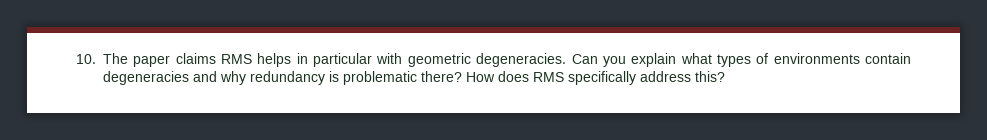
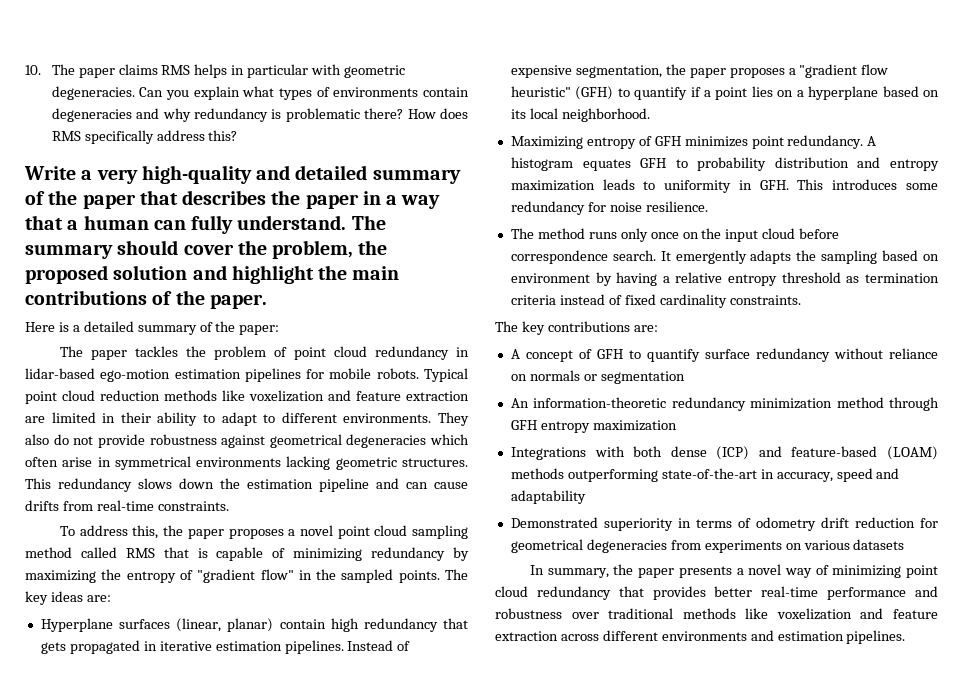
+ Write a very high-quality and detailed summary of the paper that describes the paper in a way that a human can fully understand. The summary should cover the problem, the proposed solution and highlight the main contributions of the paper.
+ Here is a detailed summary of the paper:
+ The paper tackles the problem of point cloud redundancy in lidar-based ego-motion estimation pipelines for mobile robots. Typical point cloud reduction methods like voxelization and feature extraction are limited in their ability to adapt to different environments. They also do not provide robustness against geometrical degeneracies which often arise in symmetrical environments lacking geometric structures. This redundancy slows down the estimation pipeline and can cause drifts from real-time constraints.
+ To address this, the paper proposes a novel point cloud sampling method called RMS that is capable of minimizing redundancy by maximizing the entropy of "gradient flow" in the sampled points. The key ideas are:
+ Hyperplane surfaces (linear, planar) contain high redundancy that gets propagated in iterative estimation pipelines. Instead of expensive segmentation, the paper proposes a "gradient flow heuristic" (GFH) to quantify if a point lies on a hyperplane based on its local neighborhood.
+ Maximizing entropy of GFH minimizes point redundancy. A histogram equates GFH to probability distribution and entropy maximization leads to uniformity in GFH. This introduces some redundancy for noise resilience.
+ The method runs only once on the input cloud before correspondence search. It emergently adapts the sampling based on environment by having a relative entropy threshold as termination criteria instead of fixed cardinality constraints.
+ The key contributions are:
+ A concept of GFH to quantify surface redundancy without reliance on normals or segmentation
+ An information-theoretic redundancy minimization method through GFH entropy maximization
+ Integrations with both dense (ICP) and feature-based (LOAM) methods outperforming state-of-the-art in accuracy, speed and adaptability
+ Demonstrated superiority in terms of odometry drift reduction for geometrical degeneracies from experiments on various datasets
+ In summary, the paper presents a novel way of minimizing point cloud redundancy that provides better real-time performance and robustness over traditional methods like voxelization and feature extraction across different environments and estimation pipelines.

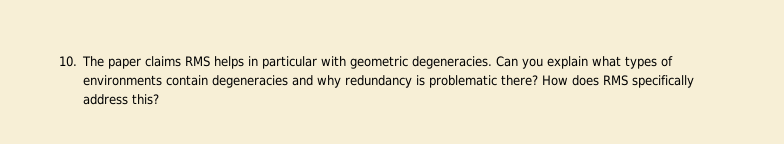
- Write a very high-quality and detailed summary of the paper that describes the paper in a way that a human can fully understand. The summary should cover the problem, the proposed solution and highlight the main contributions of the paper.
- Here is a detailed summary of the paper:
- The paper tackles the problem of point cloud redundancy in lidar-based ego-motion estimation pipelines for mobile robots. Typical point cloud reduction methods like voxelization and feature extraction are limited in their ability to adapt to different environments. They also do not provide robustness against geometrical degeneracies which often arise in symmetrical environments lacking geometric structures. This redundancy slows down the estimation pipeline and can cause drifts from real-time constraints.
- To address this, the paper proposes a novel point cloud sampling method called RMS that is capable of minimizing redundancy by maximizing the entropy of "gradient flow" in the sampled points. The key ideas are:
- Hyperplane surfaces (linear, planar) contain high redundancy that gets propagated in iterative estimation pipelines. Instead of expensive segmentation, the paper proposes a "gradient flow heuristic" (GFH) to quantify if a point lies on a hyperplane based on its local neighborhood.
- Maximizing entropy of GFH minimizes point redundancy. A histogram equates GFH to probability distribution and entropy maximization leads to uniformity in GFH. This introduces some redundancy for noise resilience.
- The method runs only once on the input cloud before correspondence search. It emergently adapts the sampling based on environment by having a relative entropy threshold as termination criteria instead of fixed cardinality constraints.
- The key contributions are:
- A concept of GFH to quantify surface redundancy without reliance on normals or segmentation
- An information-theoretic redundancy minimization method through GFH entropy maximization
- Integrations with both dense (ICP) and feature-based (LOAM) methods outperforming state-of-the-art in accuracy, speed and adaptability
- Demonstrated superiority in terms of odometry drift reduction for geometrical degeneracies from experiments on various datasets
- In summary, the paper presents a novel way of minimizing point cloud redundancy that provides better real-time performance and robustness over traditional methods like voxelization and feature extraction across different environments and estimation pipelines.

